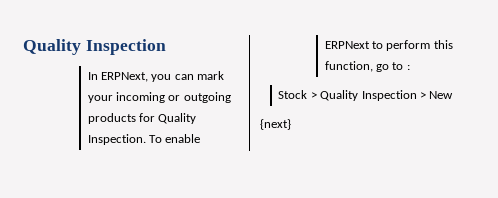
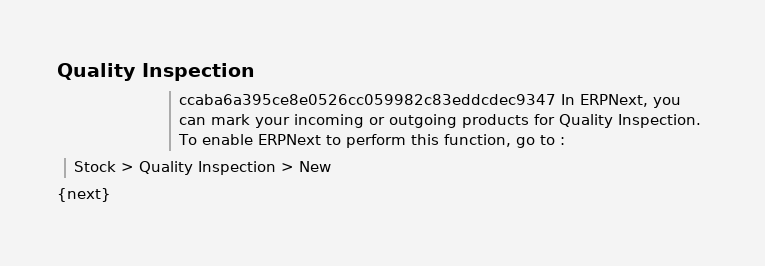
- In ERPNext, you can mark your incoming or outgoing products for Quality Inspection.
+ ccaba6a395ce8e0526cc059982c83eddcdec9347 In ERPNext, you can mark your incoming or outgoing products for Quality Inspection.

